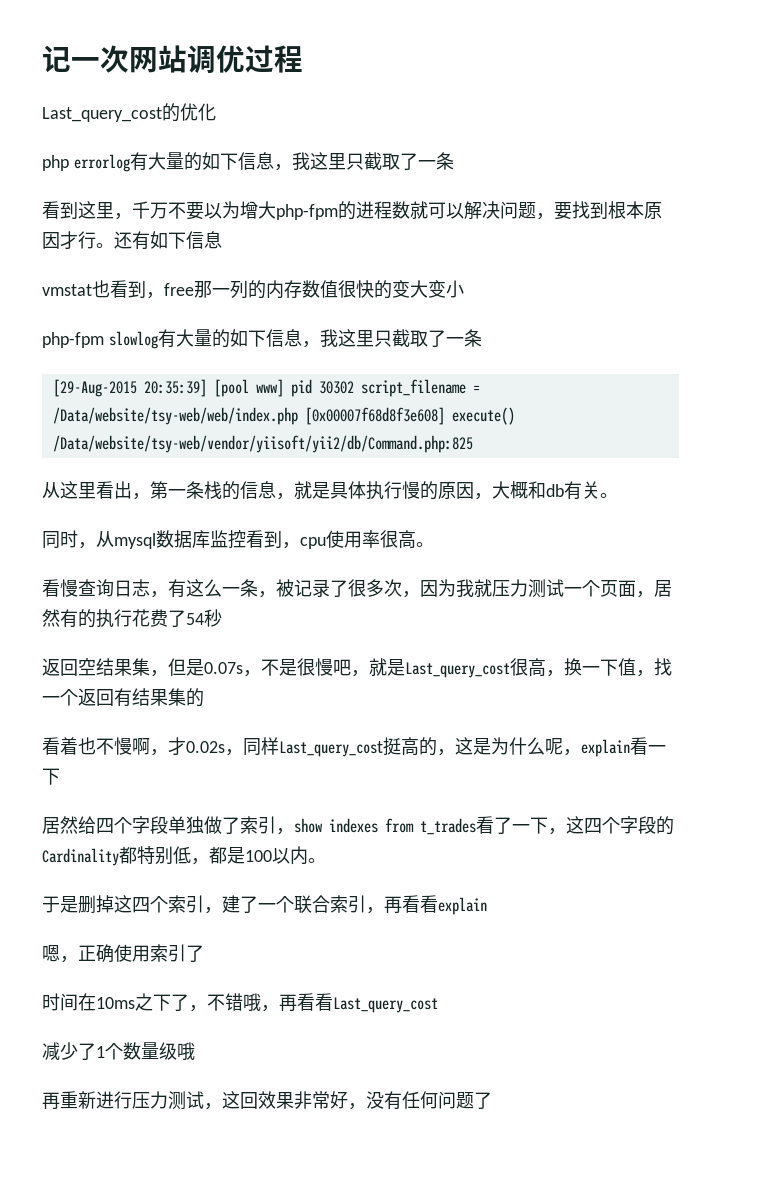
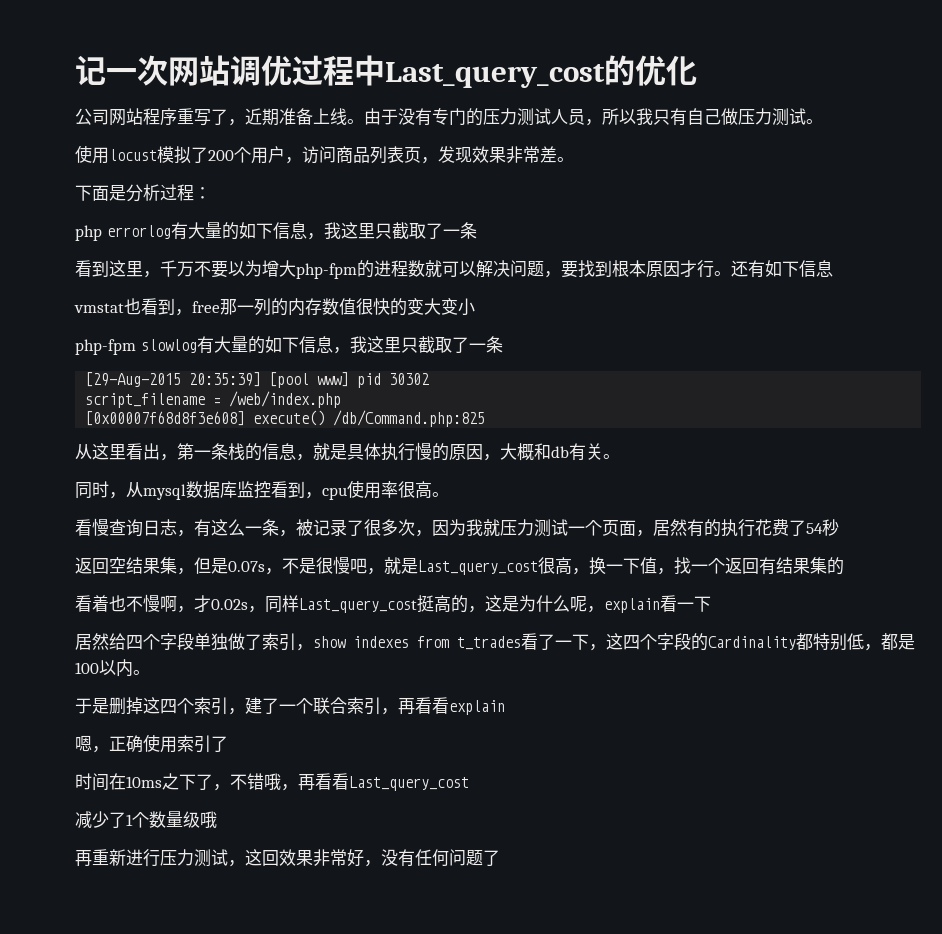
- 记一次网站调优过程
- Last_query_cost的优化
+ 记一次网站调优过程中Last_query_cost的优化
+ 公司网站程序重写了，近期准备上线。由于没有专门的压力测试人员，所以我只有自己做压力测试。
+ 使用locust模拟了200个用户，访问商品列表页，发现效果非常差。
+ 下面是分析过程：
- [29-Aug-2015 20:35:39] [pool www] pid 30302 script_filename = /Data/website/tsy-web/web/index.php [0x00007f68d8f3e608] execute() /Data/website/tsy-web/vendor/yiisoft/yii2/db/Command.php:825
+ [29-Aug-2015 20:35:39] [pool www] pid 30302
+ script_filename = /web/index.php
+ [0x00007f68d8f3e608] execute() /db/Command.php:825

